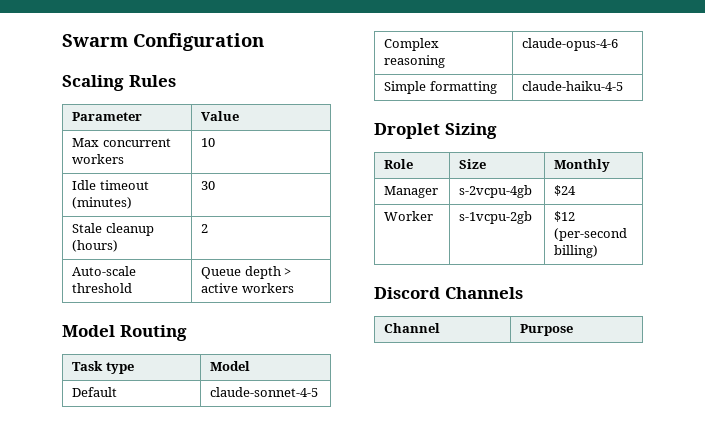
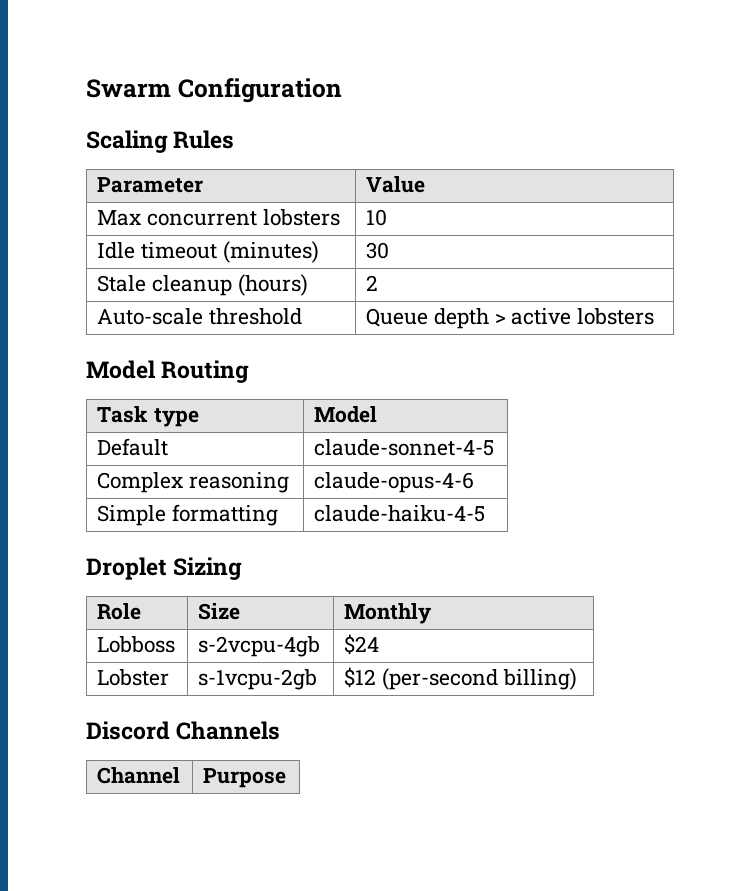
- Max concurrent workers | 10
+ Max concurrent lobsters | 10
- Auto-scale threshold | Queue depth > active workers
+ Auto-scale threshold | Queue depth > active lobsters
- Manager | s-2vcpu-4gb | $24
+ Lobboss | s-2vcpu-4gb | $24
- Worker | s-1vcpu-2gb | $12 (per-second billing)
+ Lobster | s-1vcpu-2gb | $12 (per-second billing)

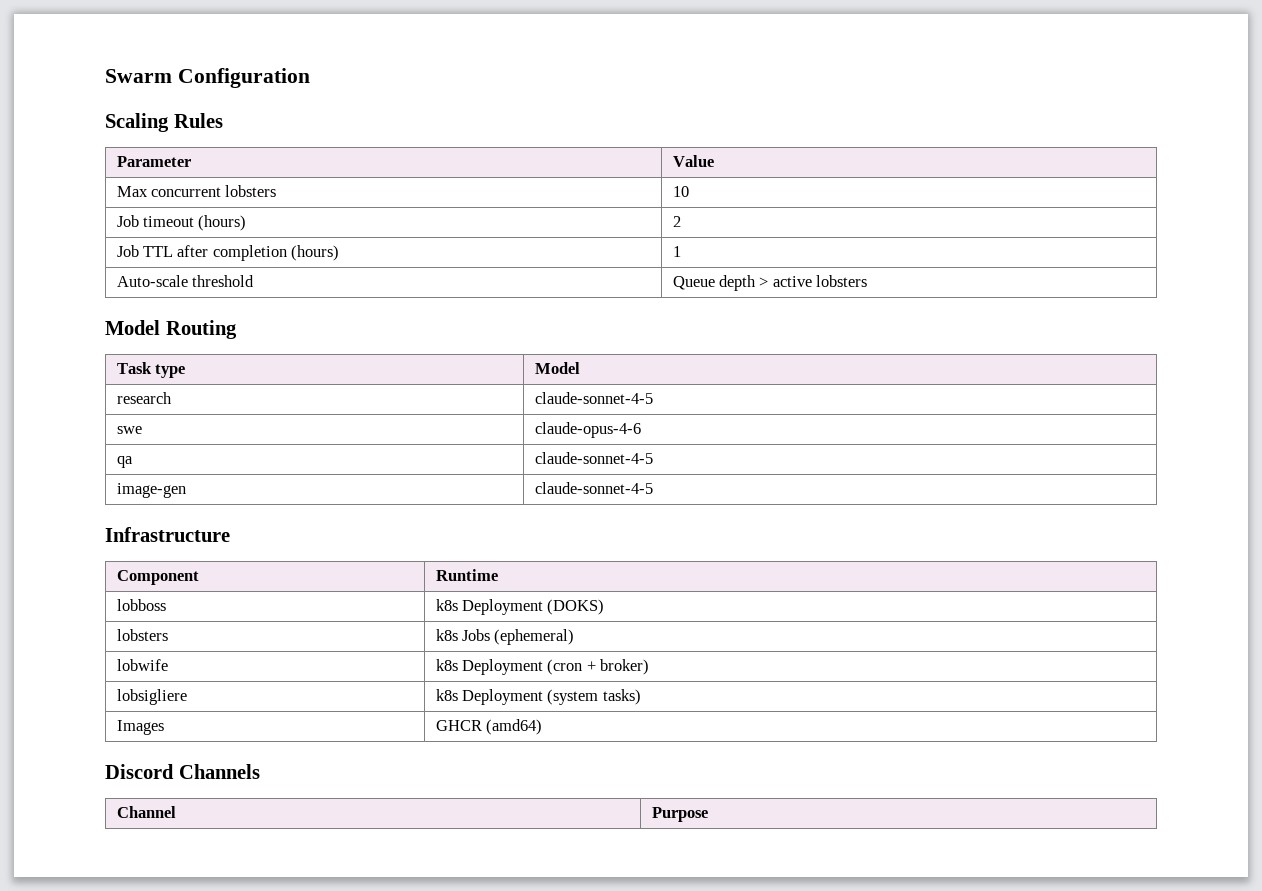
- Idle timeout (minutes) | 30
- Stale cleanup (hours) | 2
+ Job timeout (hours) | 2
+ Job TTL after completion (hours) | 1
- Default | claude-sonnet-4-5
- Complex reasoning | claude-opus-4-6
+ research | claude-sonnet-4-5
+ swe | claude-opus-4-6
- Simple formatting | claude-haiku-4-5
- Droplet Sizing
- Role | Size | Monthly
- Lobboss | s-2vcpu-4gb | $24
- Lobster | s-1vcpu-2gb | $12 (per-second billing)
+ qa | claude-sonnet-4-5
+ image-gen | claude-sonnet-4-5
+ Infrastructure
+ Component | Runtime
+ lobboss | k8s Deployment (DOKS)
+ lobsters | k8s Jobs (ephemeral)
+ lobwife | k8s Deployment (cron + broker)
+ lobsigliere | k8s Deployment (system tasks)
+ Images | GHCR (amd64)

